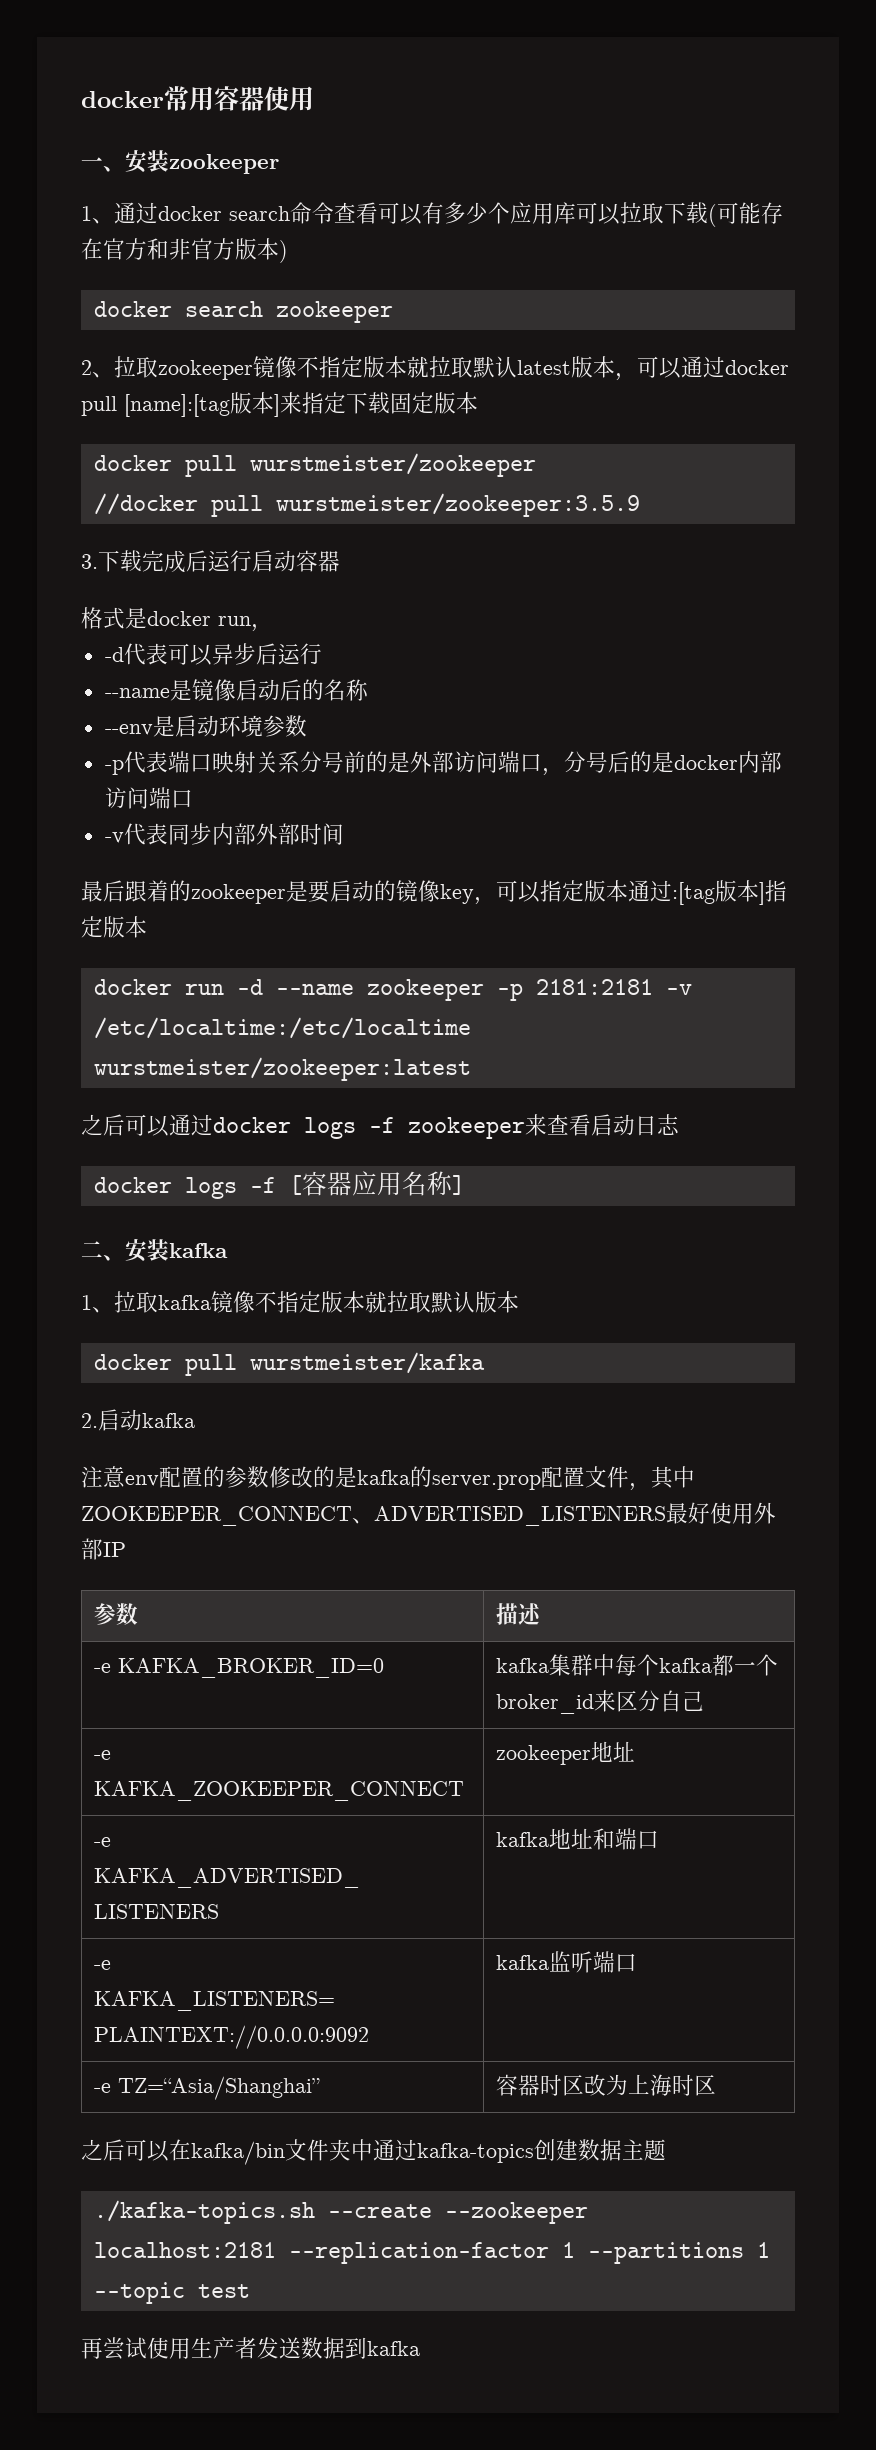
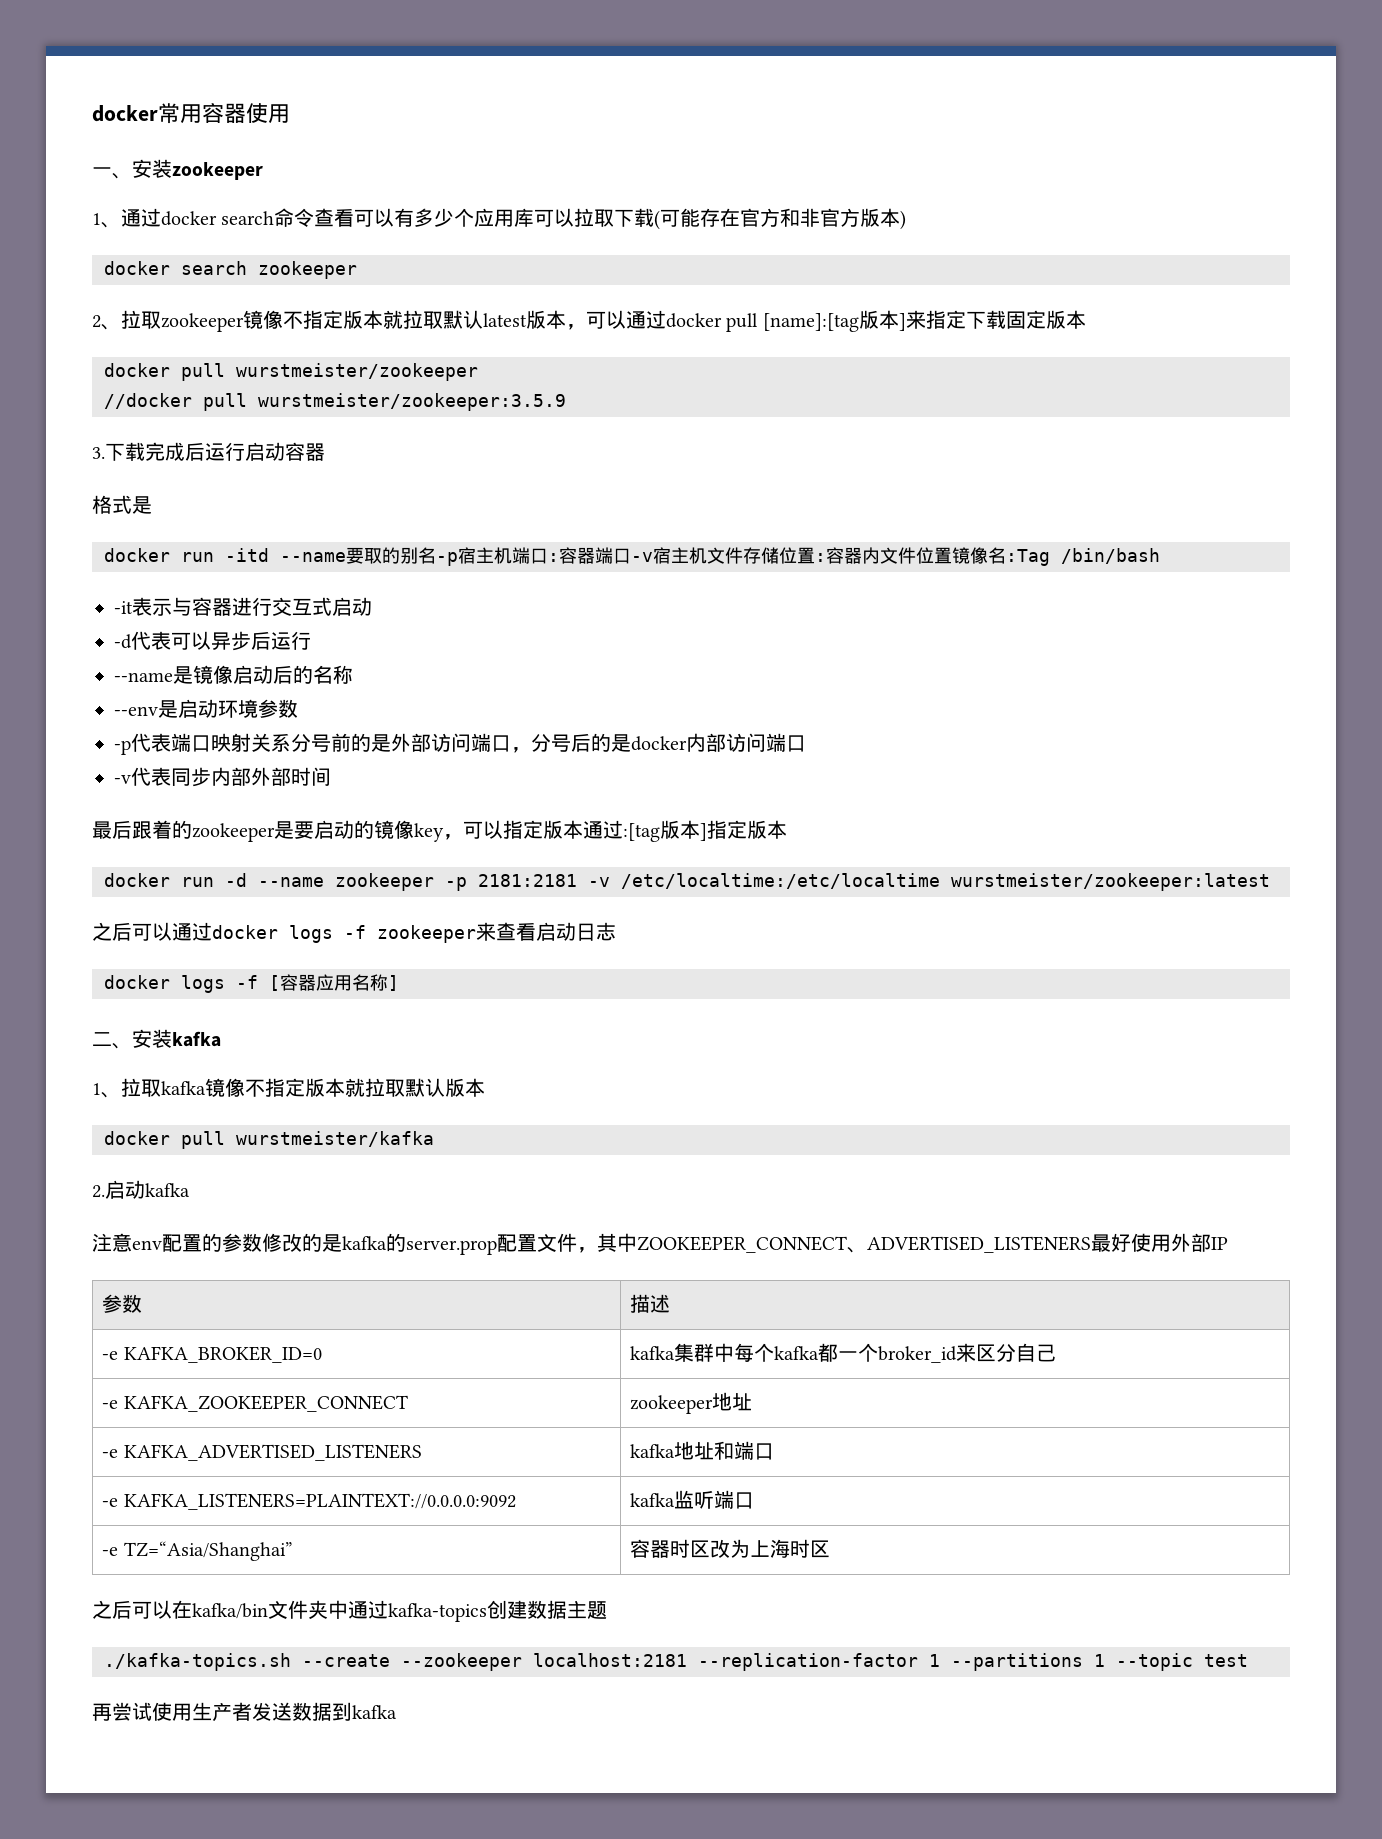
- 格式是docker run，
+ 格式是
+ docker run -itd --name要取的别名-p宿主机端口:容器端口-v宿主机文件存储位置:容器内文件位置镜像名:Tag /bin/bash
+ -it表示与容器进行交互式启动

